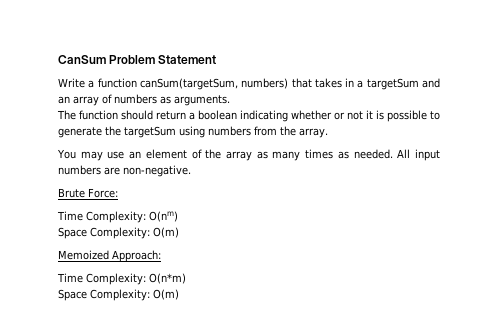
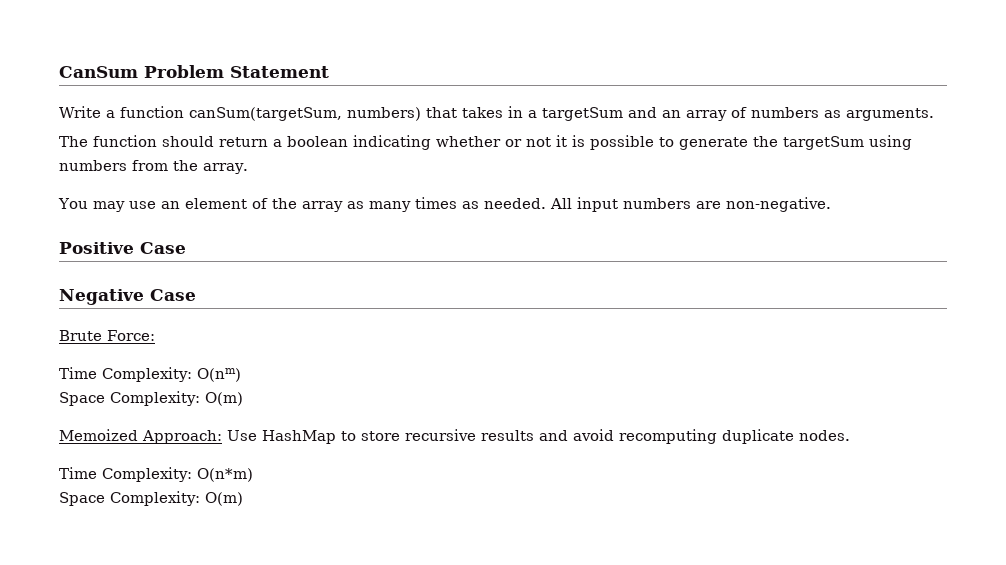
+ Positive Case
+ Negative Case
- Memoized Approach:
+ Memoized Approach: Use HashMap to store recursive results and avoid recomputing duplicate nodes.

